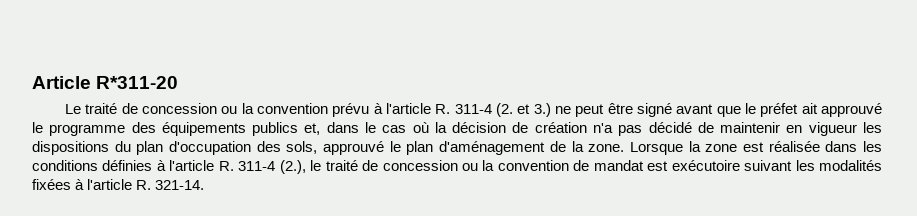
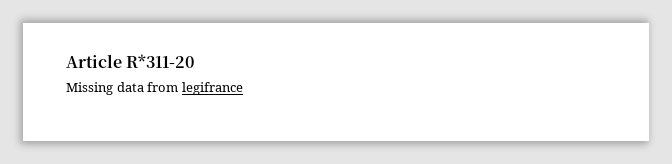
- Le traité de concession ou la convention prévu à l'article R. 311-4 (2. et 3.) ne peut être signé avant que le préfet ait approuvé le programme des équipements publics et, dans le cas où la décision de création n'a pas décidé de maintenir en vigueur les dispositions du plan d'occupation des sols, approuvé le plan d'aménagement de la zone. Lorsque la zone est réalisée dans les conditions définies à l'article R. 311-4 (2.), le traité de concession ou la convention de mandat est exécutoire suivant les modalités fixées à l'article R. 321-14.
+ Missing data from legifrance

